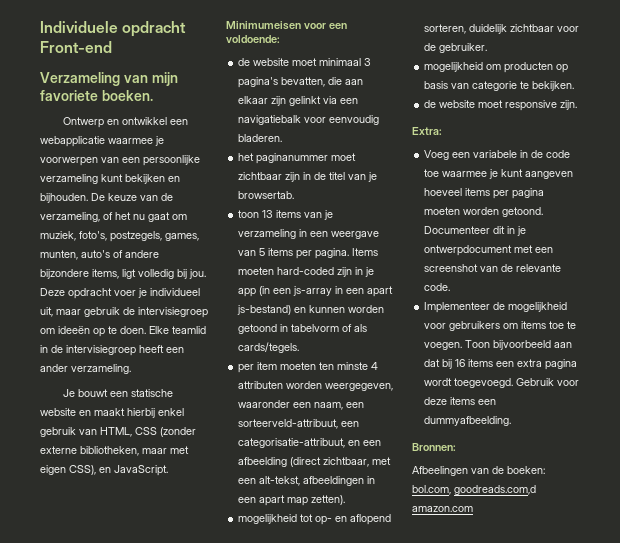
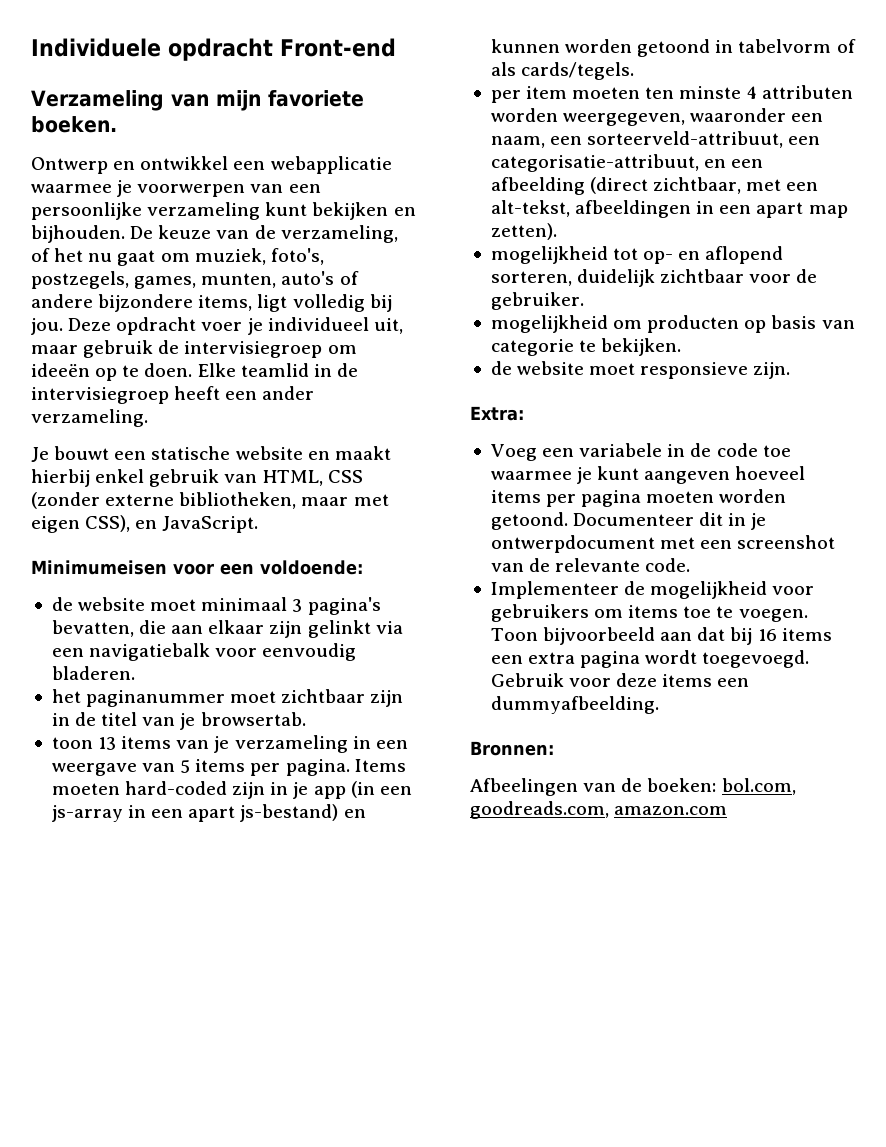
- de website moet responsive zijn.
+ de website moet responsieve zijn.
- Afbeelingen van de boeken: bol.com, goodreads.com,d amazon.com
+ Afbeelingen van de boeken: bol.com, goodreads.com, amazon.com

